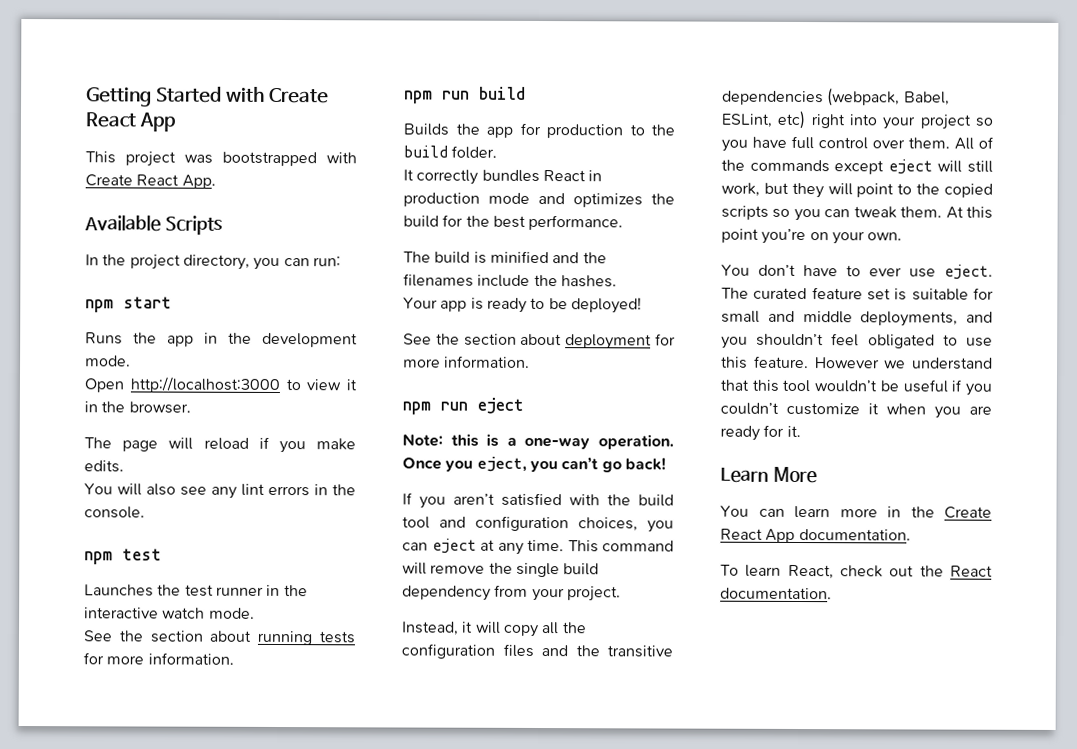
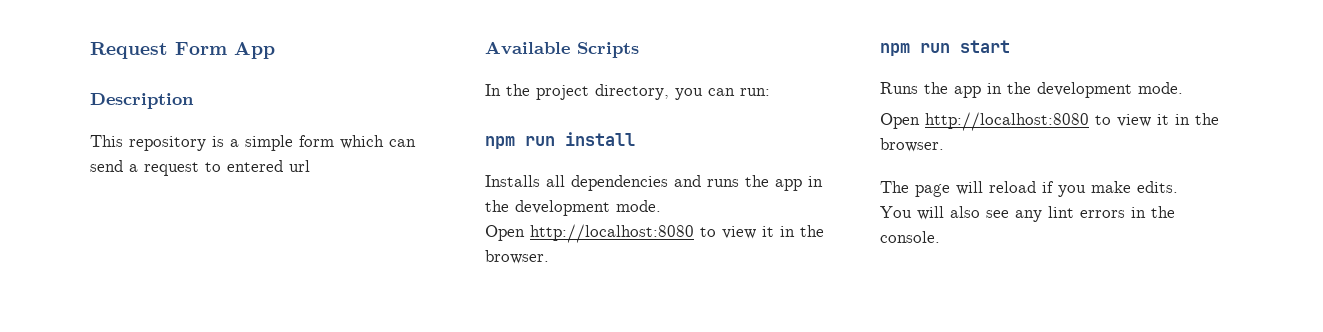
- Getting Started with Create React App
- This project was bootstrapped with Create React App.
+ Request Form App
+ Description
+ This repository is a simple form which can send a request to entered url
- npm start
+ npm run install
+ Installs all dependencies and runs the app in the development mode.
+ Open http://localhost:8080 to view it in the browser.
+ npm run start
  Runs the app in the development mode.
- Open http://localhost:3000 to view it in the browser.
+ Open http://localhost:8080 to view it in the browser.
- npm test
- Launches the test runner in the interactive watch mode.
- See the section about running tests for more information.
- npm run build
- Builds the app for production to the build folder.
- It correctly bundles React in production mode and optimizes the build for the best performance.
- The build is minified and the filenames include the hashes.
- Your app is ready to be deployed!
- See the section about deployment for more information.
- npm run eject
- Note: this is a one-way operation. Once you eject, you can’t go back!
- If you aren’t satisfied with the build tool and configuration choices, you can eject at any time. This command will remove the single build dependency from your project.
- Instead, it will copy all the configuration files and the transitive dependencies (webpack, Babel, ESLint, etc) right into your project so you have full control over them. All of the commands except eject will still work, but they will point to the copied scripts so you can tweak them. At this point you’re on your own.
- You don’t have to ever use eject. The curated feature set is suitable for small and middle deployments, and you shouldn’t feel obligated to use this feature. However we understand that this tool wouldn’t be useful if you couldn’t customize it when you are ready for it.
- Learn More
- You can learn more in the Create React App documentation.
- To learn React, check out the React documentation.

